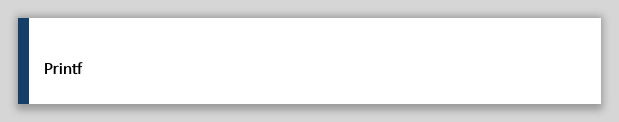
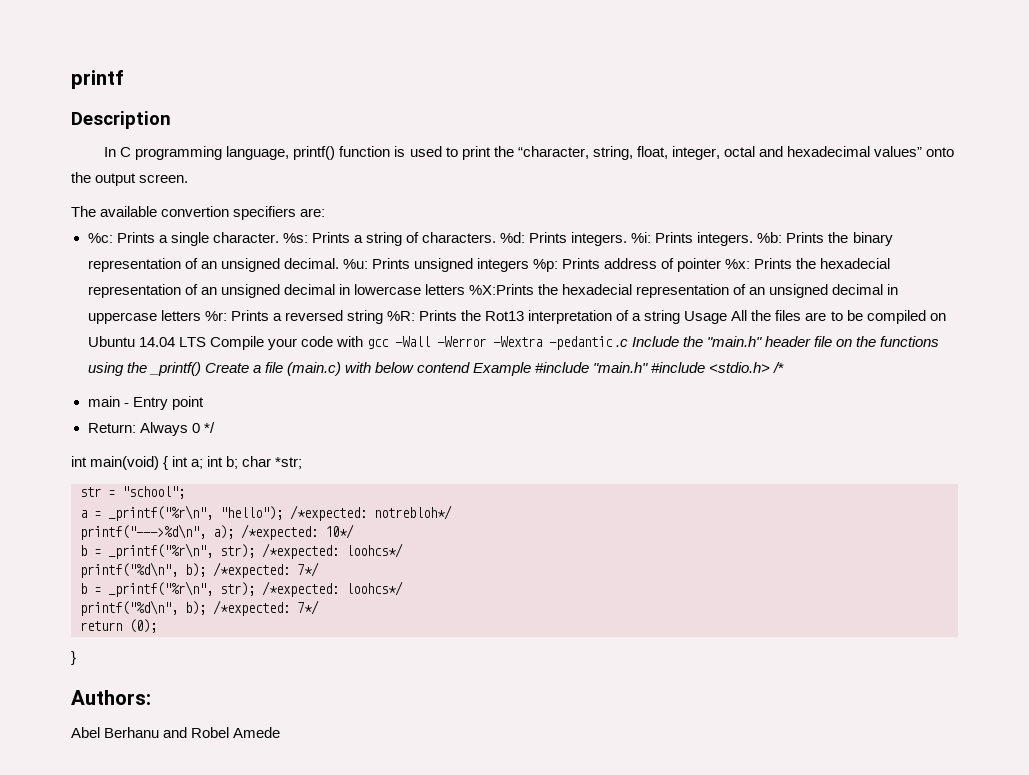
- Printf
+ printf
+ Description
+ In C programming language, printf() function is used to print the “character, string, float, integer, octal and hexadecimal values” onto the output screen.
+ The available convertion specifiers are:
+ %c: Prints a single character. %s: Prints a string of characters. %d: Prints integers. %i: Prints integers. %b: Prints the binary representation of an unsigned decimal. %u: Prints unsigned integers %p: Prints address of pointer %x: Prints the hexadecial representation of an unsigned decimal in lowercase letters %X:Prints the hexadecial representation of an unsigned decimal in uppercase letters %r: Prints a reversed string %R: Prints the Rot13 interpretation of a string Usage All the files are to be compiled on Ubuntu 14.04 LTS Compile your code with gcc -Wall -Werror -Wextra -pedantic .c Include the "main.h" header file on the functions using the _printf() Create a file (main.c) with below contend Example #include "main.h" #include <stdio.h> /*
+ main - Entry point
+ Return: Always 0 */
+ int main(void) { int a; int b; char *str;
+ str = "school";
+ a = _printf("%r\n", "hello"); /*expected: notrebloh*/
+ printf("--->%d\n", a); /*expected: 10*/
+ b = _printf("%r\n", str); /*expected: loohcs*/
+ printf("%d\n", b); /*expected: 7*/
+ b = _printf("%r\n", str); /*expected: loohcs*/
+ printf("%d\n", b); /*expected: 7*/
+ return (0);
+ }
+ Authors:
+ Abel Berhanu and Robel Amede

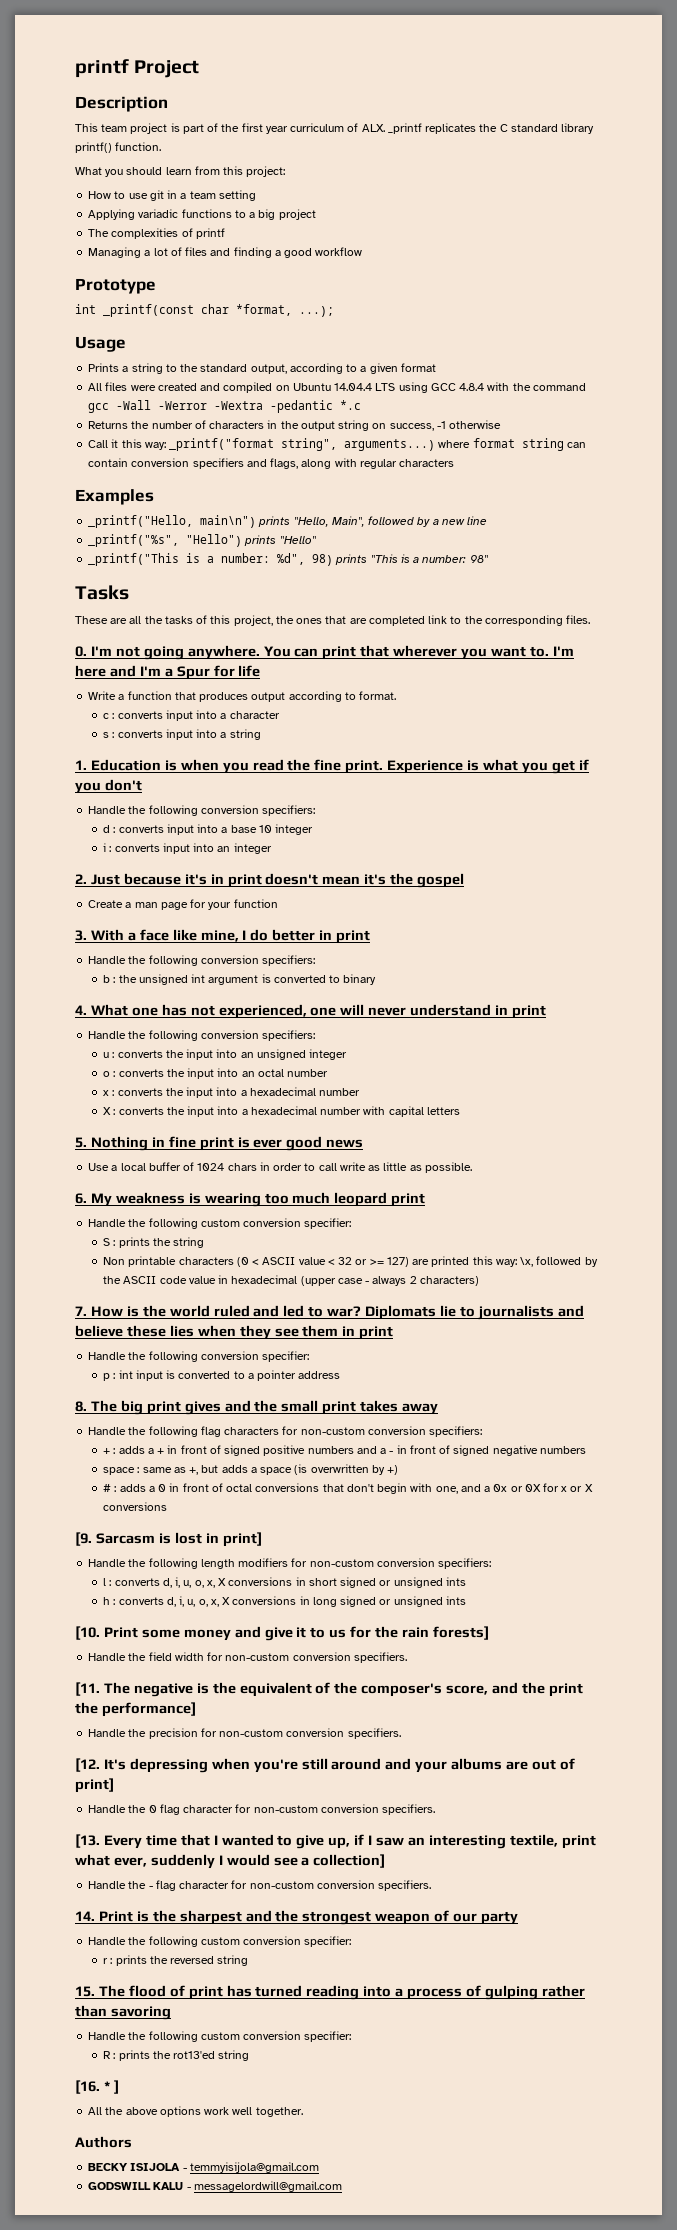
- printf
+ printf Project
- In C programming language, printf() function is used to print the “character, string, float, integer, octal and hexadecimal values” onto the output screen.
- The available convertion specifiers are:
- %c: Prints a single character. %s: Prints a string of characters. %d: Prints integers. %i: Prints integers. %b: Prints the binary representation of an unsigned decimal. %u: Prints unsigned integers %p: Prints address of pointer %x: Prints the hexadecial representation of an unsigned decimal in lowercase letters %X:Prints the hexadecial representation of an unsigned decimal in uppercase letters %r: Prints a reversed string %R: Prints the Rot13 interpretation of a string Usage All the files are to be compiled on Ubuntu 14.04 LTS Compile your code with gcc -Wall -Werror -Wextra -pedantic .c Include the "main.h" header file on the functions using the _printf() Create a file (main.c) with below contend Example #include "main.h" #include <stdio.h> /*
- main - Entry point
- Return: Always 0 */
- int main(void) { int a; int b; char *str;
- str = "school";
- a = _printf("%r\n", "hello"); /*expected: notrebloh*/
- printf("--->%d\n", a); /*expected: 10*/
- b = _printf("%r\n", str); /*expected: loohcs*/
- printf("%d\n", b); /*expected: 7*/
- b = _printf("%r\n", str); /*expected: loohcs*/
- printf("%d\n", b); /*expected: 7*/
- return (0);
- }
- Authors:
- Abel Berhanu and Robel Amede
+ This team project is part of the first year curriculum of ALX. _printf replicates the C standard library printf() function.
+ What you should learn from this project:
+ How to use git in a team setting
+ Applying variadic functions to a big project
+ The complexities of printf
+ Managing a lot of files and finding a good workflow
+ Prototype
+ int _printf(const char *format, ...);
+ Usage
+ Prints a string to the standard output, according to a given format
+ All files were created and compiled on Ubuntu 14.04.4 LTS using GCC 4.8.4 with the command gcc -Wall -Werror -Wextra -pedantic *.c
+ Returns the number of characters in the output string on success, -1 otherwise
+ Call it this way: _printf("format string", arguments...) where format string can contain conversion specifiers and flags, along with regular characters
+ Examples
+ _printf("Hello, main\n") prints "Hello, Main", followed by a new line
+ _printf("%s", "Hello") prints "Hello"
+ _printf("This is a number: %d", 98) prints "This is a number: 98"
+ Tasks
+ These are all the tasks of this project, the ones that are completed link to the corresponding files.
+ 0. I'm not going anywhere. You can print that wherever you want to. I'm here and I'm a Spur for life
+ Write a function that produces output according to format.
+ c : converts input into a character
+ s : converts input into a string
+ 1. Education is when you read the fine print. Experience is what you get if you don't
+ Handle the following conversion specifiers:
+ d : converts input into a base 10 integer
+ i : converts input into an integer
+ 2. Just because it's in print doesn't mean it's the gospel
+ Create a man page for your function
+ 3. With a face like mine, I do better in print
+ Handle the following conversion specifiers:
+ b : the unsigned int argument is converted to binary
+ 4. What one has not experienced, one will never understand in print
+ Handle the following conversion specifiers:
+ u : converts the input into an unsigned integer
+ o : converts the input into an octal number
+ x : converts the input into a hexadecimal number
+ X : converts the input into a hexadecimal number with capital letters
+ 5. Nothing in fine print is ever good news
+ Use a local buffer of 1024 chars in order to call write as little as possible.
+ 6. My weakness is wearing too much leopard print
+ Handle the following custom conversion specifier:
+ S : prints the string
+ Non printable characters (0 < ASCII value < 32 or >= 127) are printed this way: \x, followed by the ASCII code value in hexadecimal (upper case - always 2 characters)
+ 7. How is the world ruled and led to war? Diplomats lie to journalists and believe these lies when they see them in print
+ Handle the following conversion specifier:
+ p : int input is converted to a pointer address
+ 8. The big print gives and the small print takes away
+ Handle the following flag characters for non-custom conversion specifiers:
+ + : adds a + in front of signed positive numbers and a - in front of signed negative numbers
+ space : same as +, but adds a space (is overwritten by +)
+ # : adds a 0 in front of octal conversions that don't begin with one, and a 0x or 0X for x or X conversions
+ [9. Sarcasm is lost in print]
+ Handle the following length modifiers for non-custom conversion specifiers:
+ l : converts d, i, u, o, x, X conversions in short signed or unsigned ints
+ h : converts d, i, u, o, x, X conversions in long signed or unsigned ints
+ [10. Print some money and give it to us for the rain forests]
+ Handle the field width for non-custom conversion specifiers.
+ [11. The negative is the equivalent of the composer's score, and the print the performance]
+ Handle the precision for non-custom conversion specifiers.
+ [12. It's depressing when you're still around and your albums are out of print]
+ Handle the 0 flag character for non-custom conversion specifiers.
+ [13. Every time that I wanted to give up, if I saw an interesting textile, print what ever, suddenly I would see a collection]
+ Handle the - flag character for non-custom conversion specifiers.
+ 14. Print is the sharpest and the strongest weapon of our party
+ Handle the following custom conversion specifier:
+ r : prints the reversed string
+ 15. The flood of print has turned reading into a process of gulping rather than savoring
+ Handle the following custom conversion specifier:
+ R : prints the rot13'ed string
+ [16. * ]
+ All the above options work well together.
+ Authors
+ BECKY ISIJOLA - temmyisijola@gmail.com
+ GODSWILL KALU - messagelordwill@gmail.com

